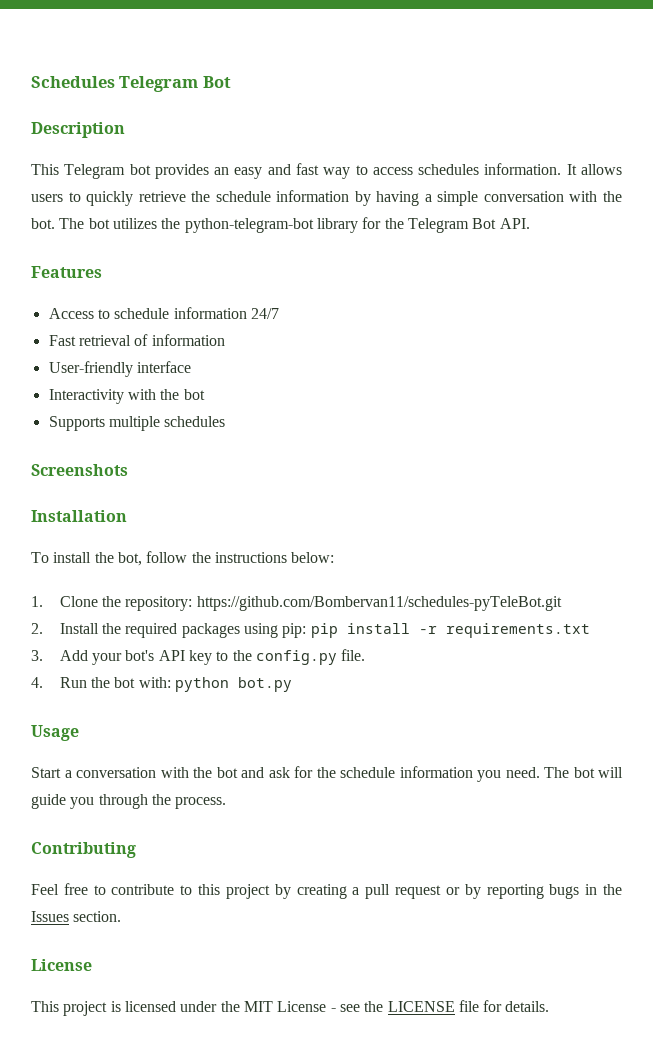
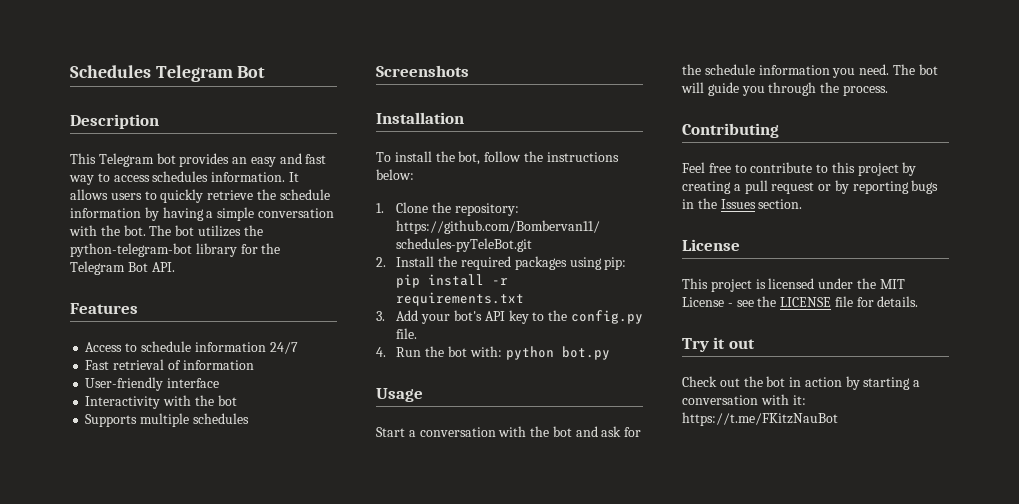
+ Try it out
+ Check out the bot in action by starting a conversation with it: https://t.me/FKitzNauBot

